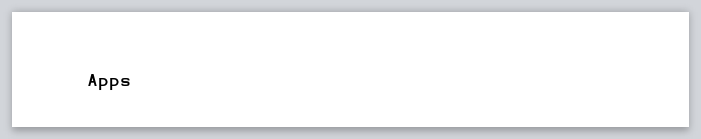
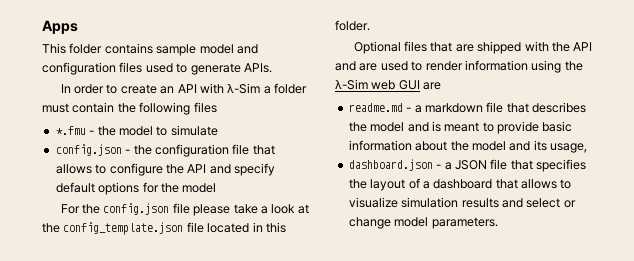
+ This folder contains sample model and configuration files used to generate APIs.
+ In order to create an API with λ-Sim a folder must contain the following files
+ *.fmu - the model to simulate
+ config.json - the configuration file that allows to configure the API and specify default options for the model
+ For the config.json file please take a look at the config_template.json file located in this folder.
+ Optional files that are shipped with the API and are used to render information using the λ-Sim web GUI are
+ readme.md - a markdown file that describes the model and is meant to provide basic information about the model and its usage,
+ dashboard.json - a JSON file that specifies the layout of a dashboard that allows to visualize simulation results and select or change model parameters.

